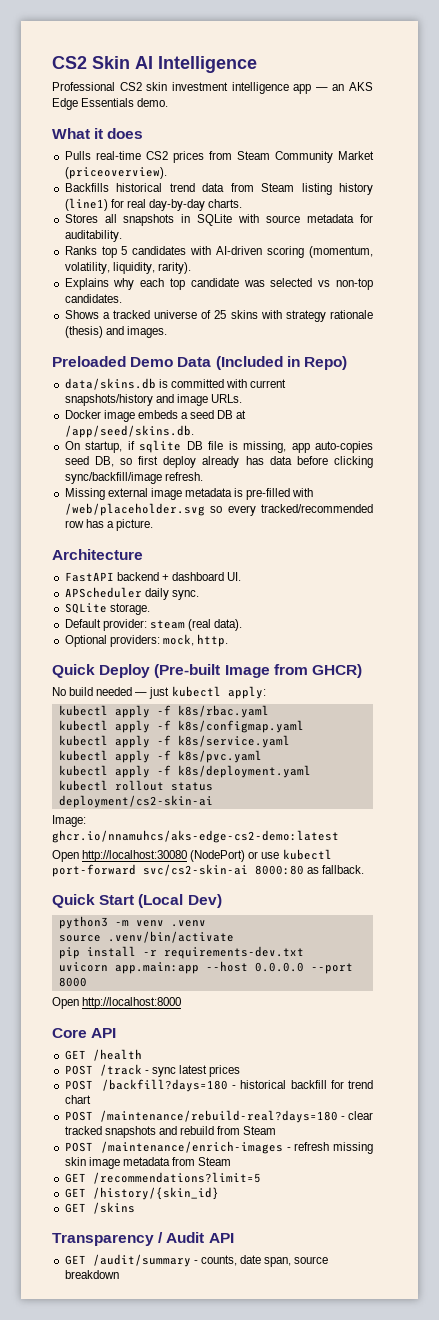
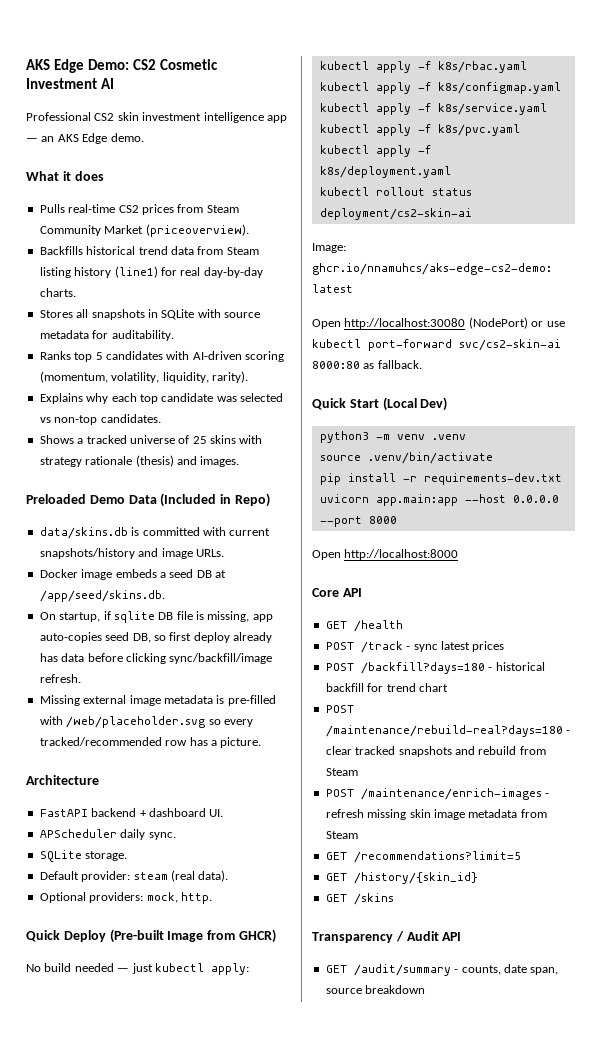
- CS2 Skin AI Intelligence
+ AKS Edge Demo: CS2 Cosmetic Investment AI
- Professional CS2 skin investment intelligence app — an AKS Edge Essentials demo.
+ Professional CS2 skin investment intelligence app — an AKS Edge demo.

